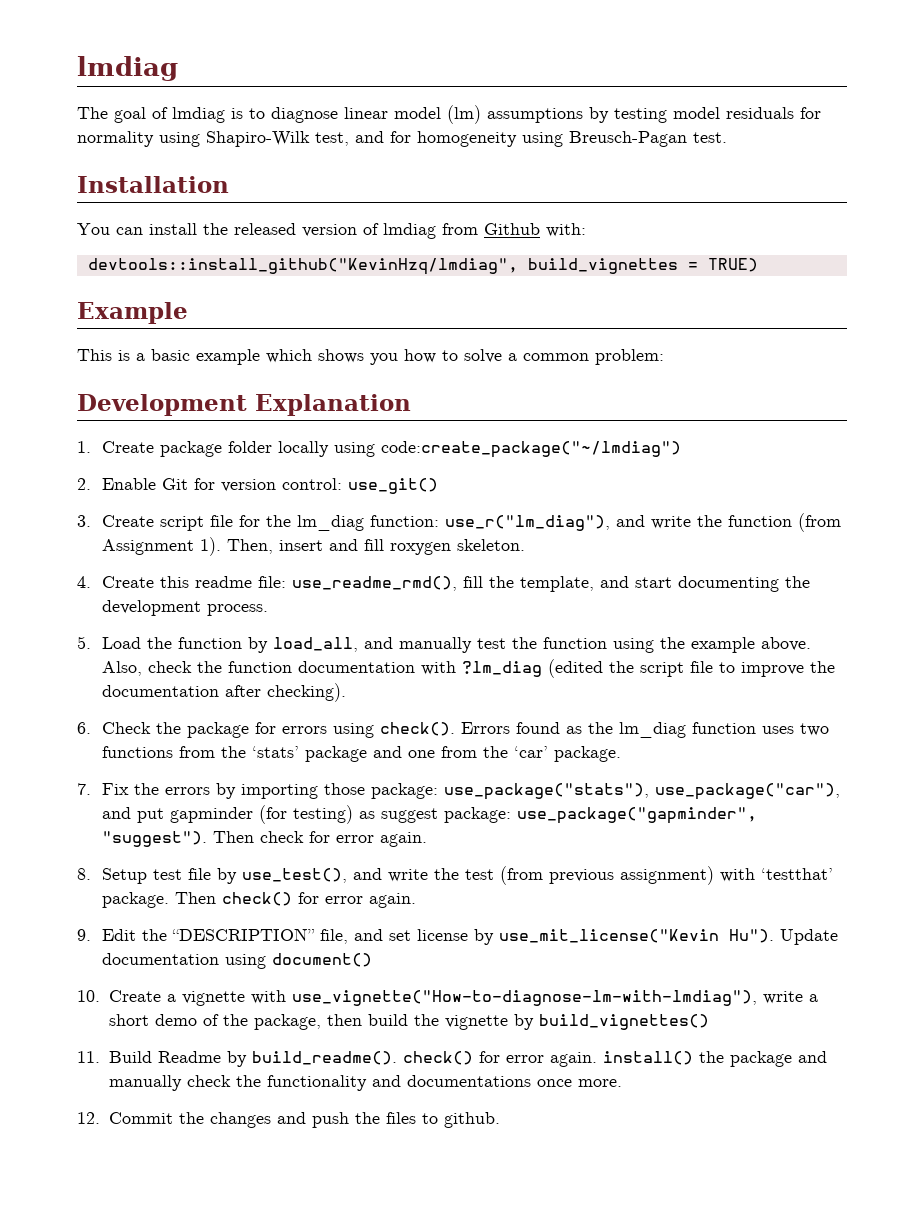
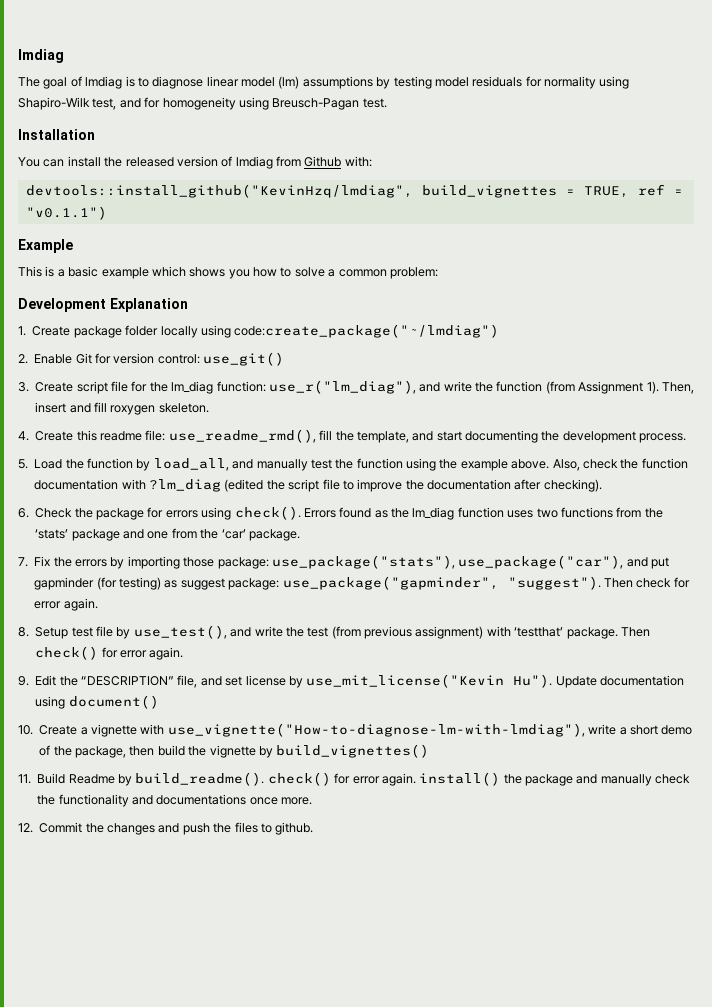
- devtools::install_github("KevinHzq/lmdiag", build_vignettes = TRUE)
+ devtools::install_github("KevinHzq/lmdiag", build_vignettes = TRUE, ref = "v0.1.1")

